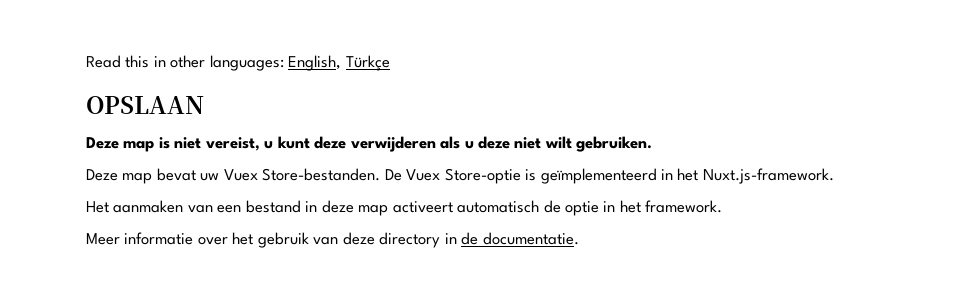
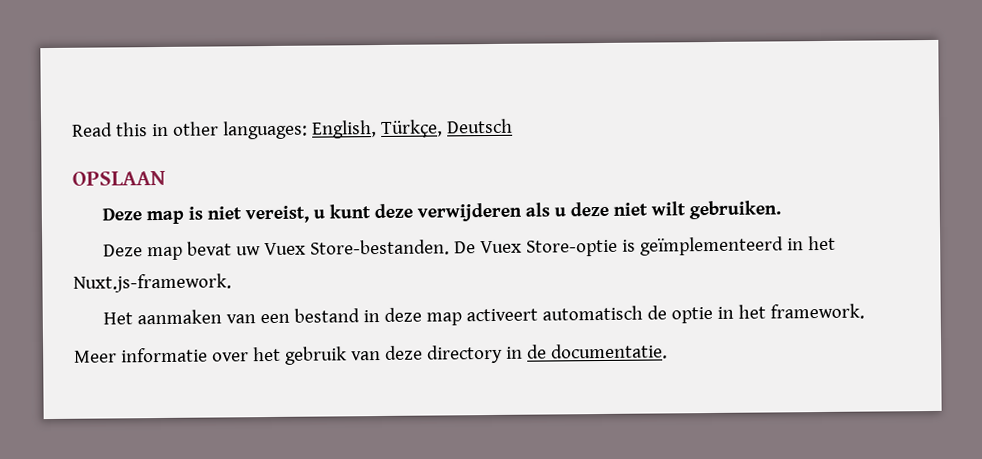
- Read this in other languages: English, Türkçe
+ Read this in other languages: English, Türkçe, Deutsch

